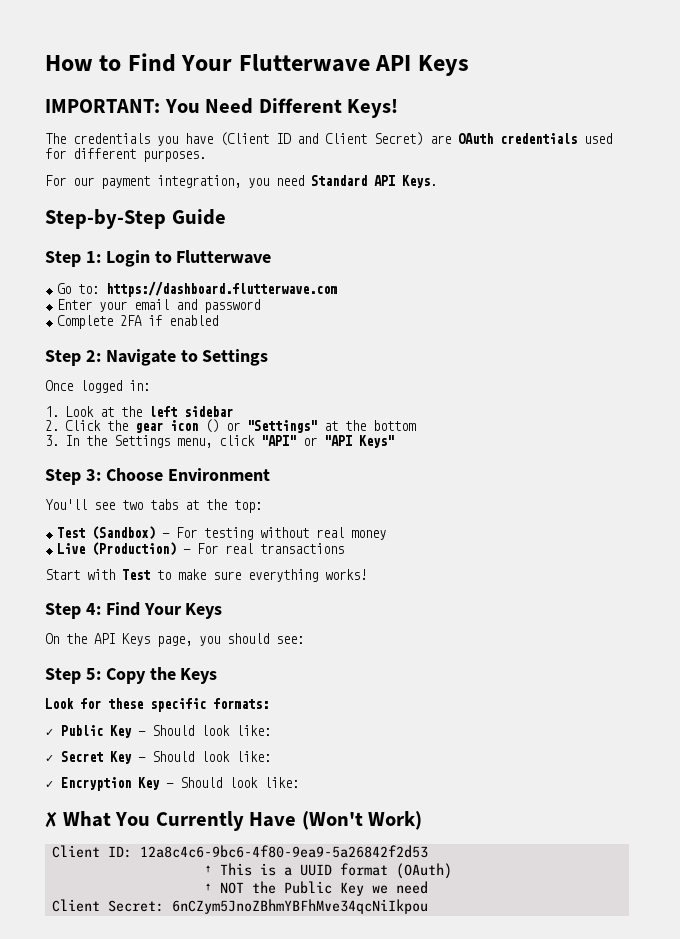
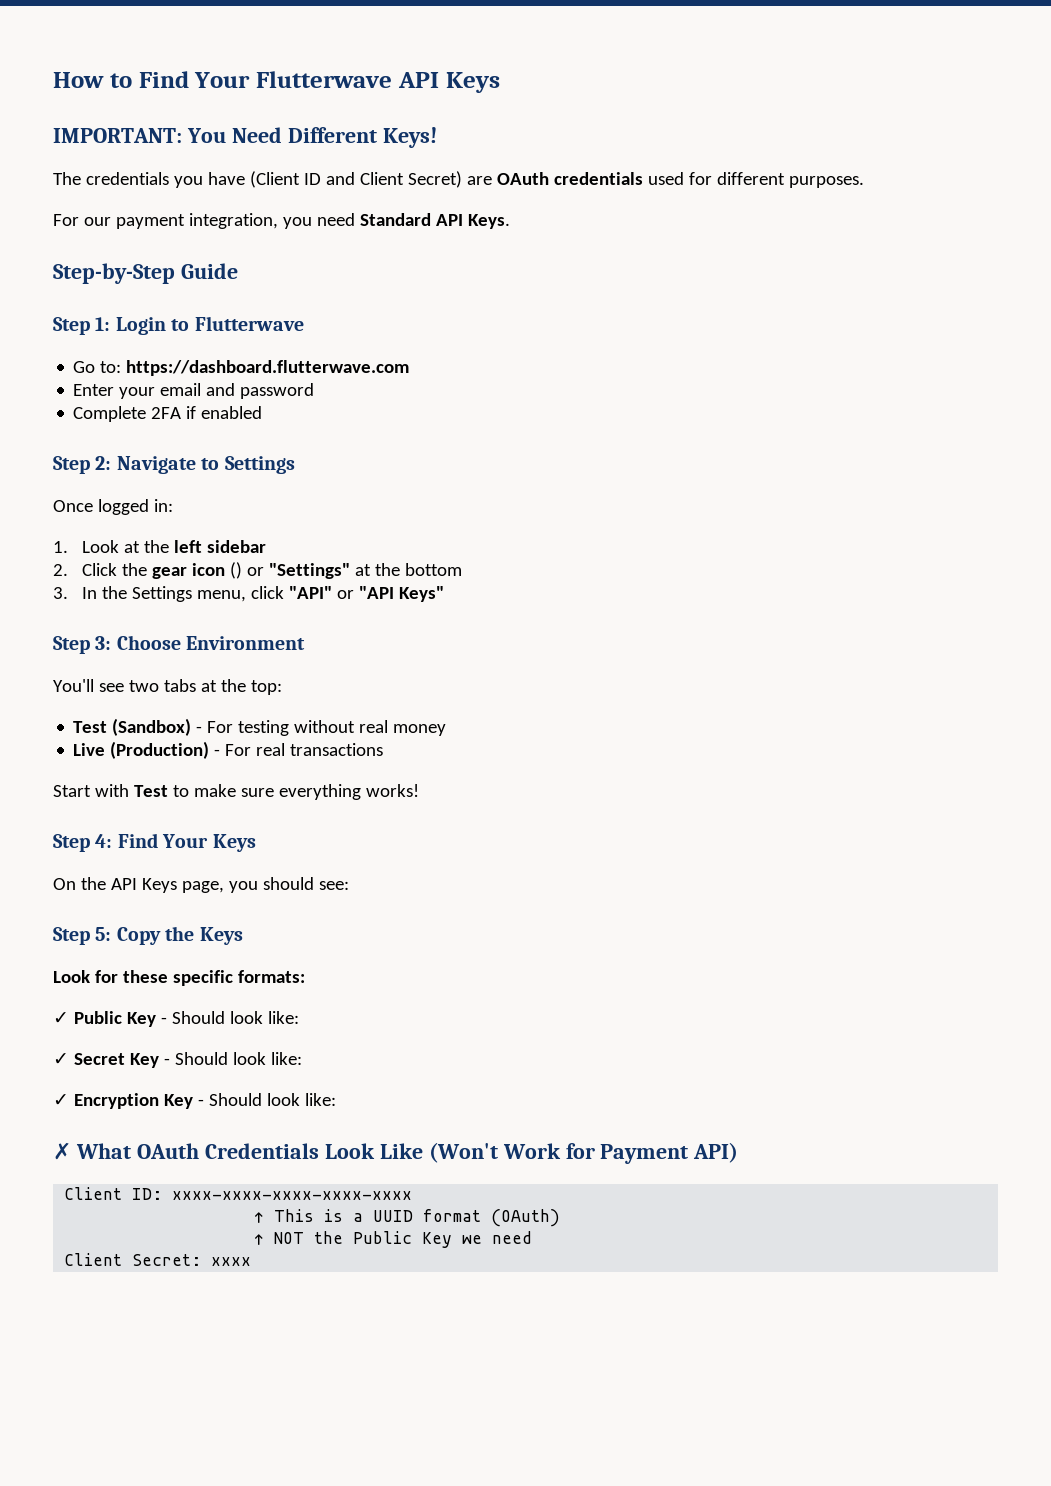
- ✗ What You Currently Have (Won't Work)
+ ✗ What OAuth Credentials Look Like (Won't Work for Payment API)
- Client ID: 12a8c4c6-9bc6-4f80-9ea9-5a26842f2d53
+ Client ID: xxxx-xxxx-xxxx-xxxx-xxxx
- Client Secret: 6nCZym5JnoZBhmYBFhMve34qcNiIkpou
+ Client Secret: xxxx

